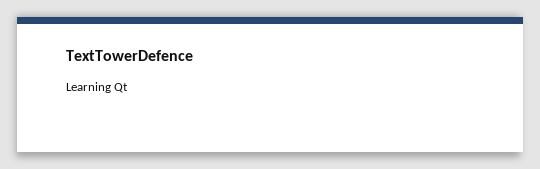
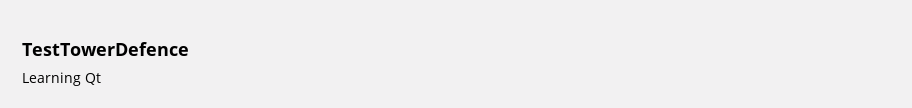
- TextTowerDefence
+ TestTowerDefence

